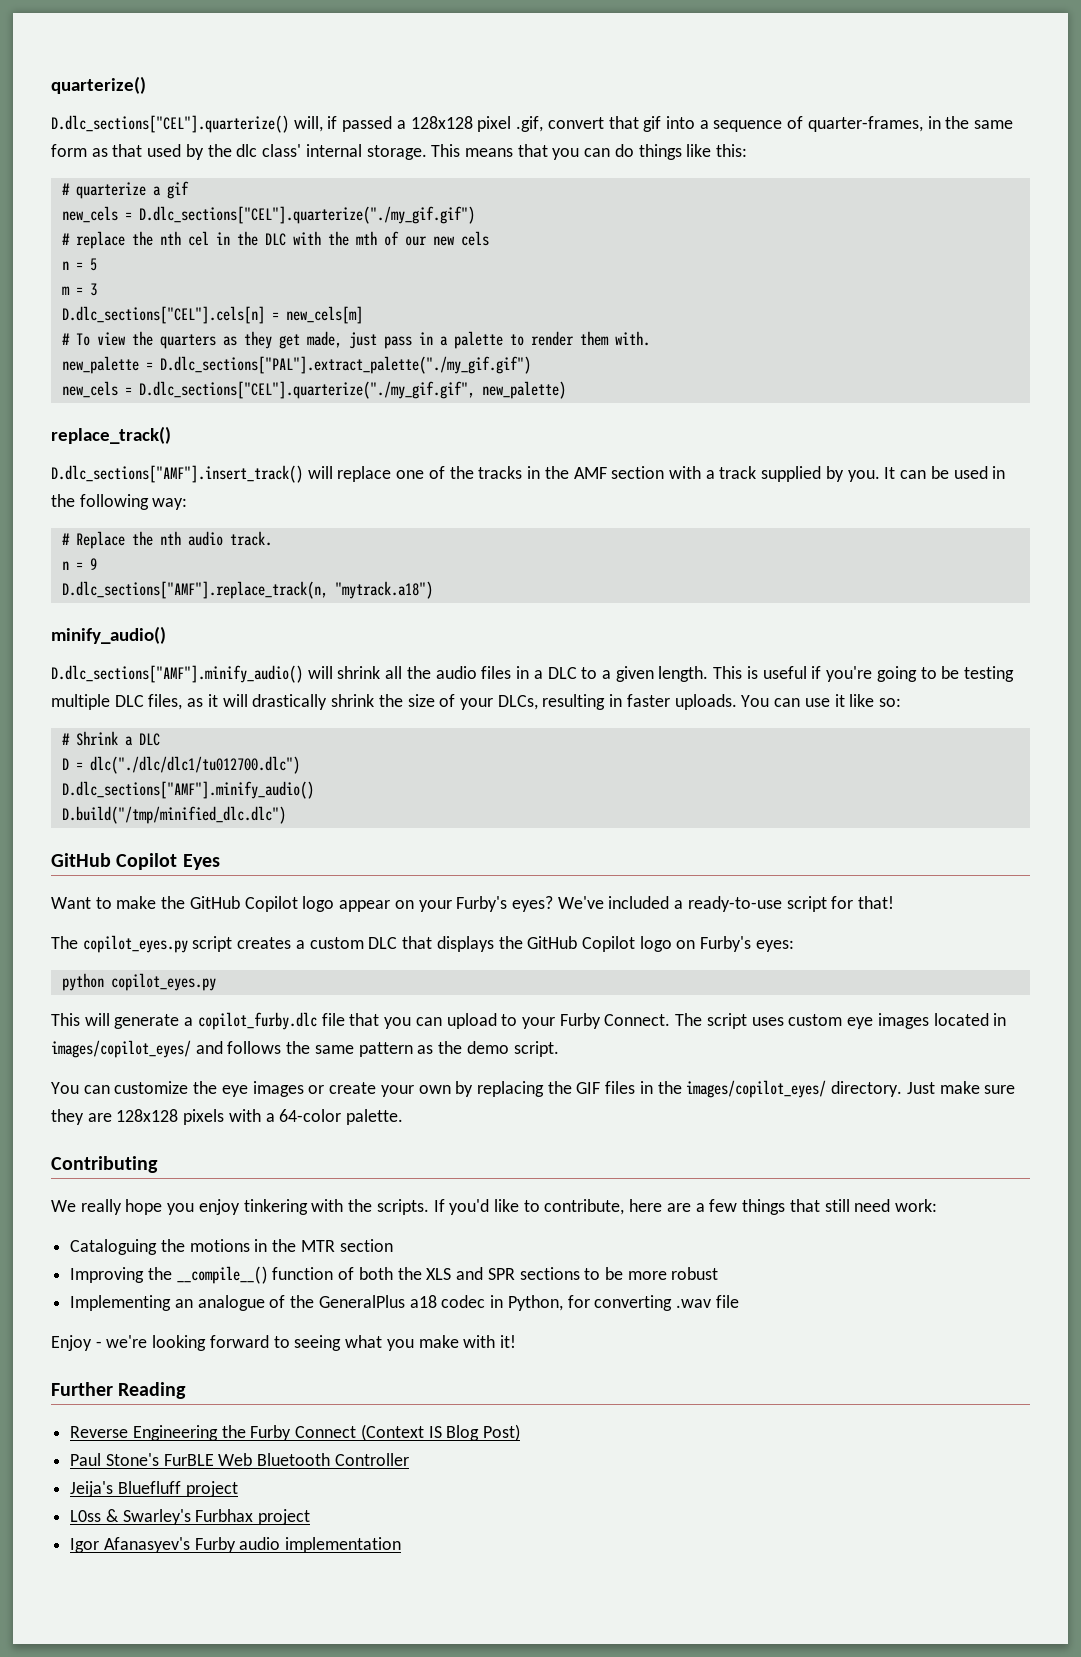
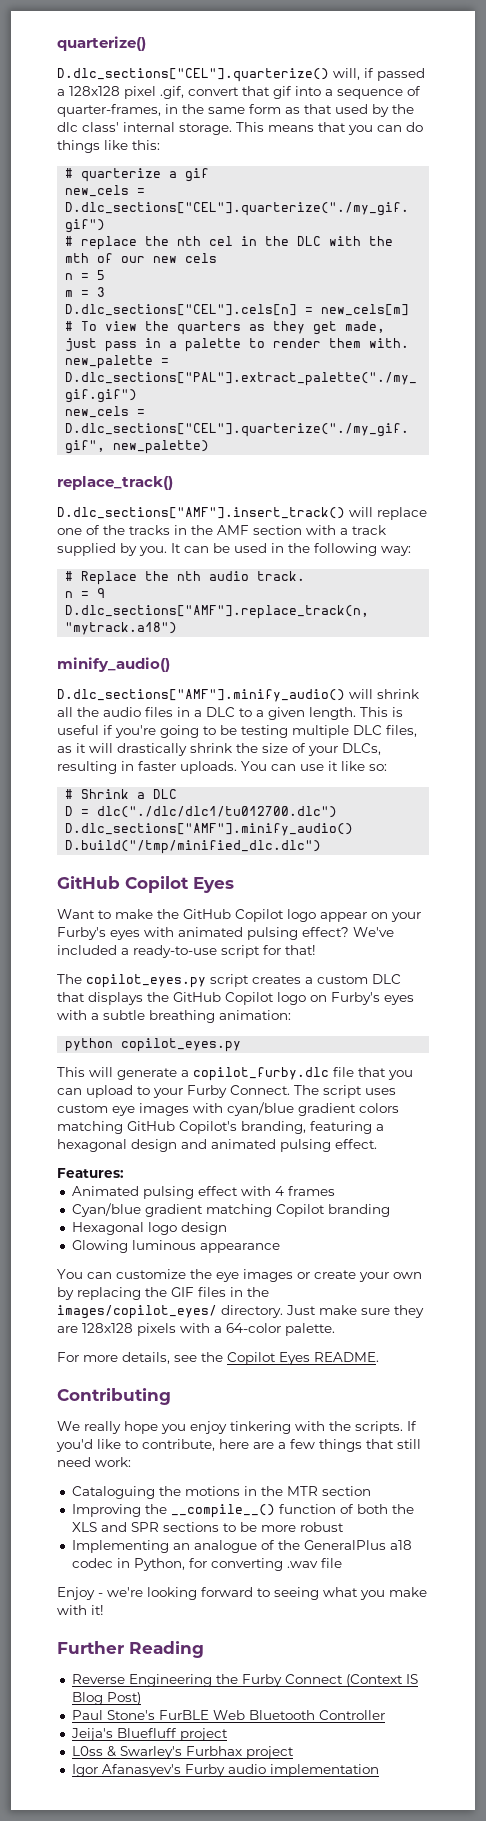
- Want to make the GitHub Copilot logo appear on your Furby's eyes?
+ Want to make the GitHub Copilot logo appear on your Furby's eyes with animated pulsing effect?
- The copilot_eyes.py script creates a custom DLC that displays the GitHub Copilot logo on Furby's eyes:
+ The copilot_eyes.py script creates a custom DLC that displays the GitHub Copilot logo on Furby's eyes with a subtle breathing animation:
- The script uses custom eye images located in images/copilot_eyes/ and follows the same pattern as the demo script.
+ The script uses custom eye images with cyan/blue gradient colors matching GitHub Copilot's branding, featuring a hexagonal design and animated pulsing effect.
+ Features:
+ Animated pulsing effect with 4 frames
+ Cyan/blue gradient matching Copilot branding
+ Hexagonal logo design
+ Glowing luminous appearance
+ For more details, see the Copilot Eyes README.

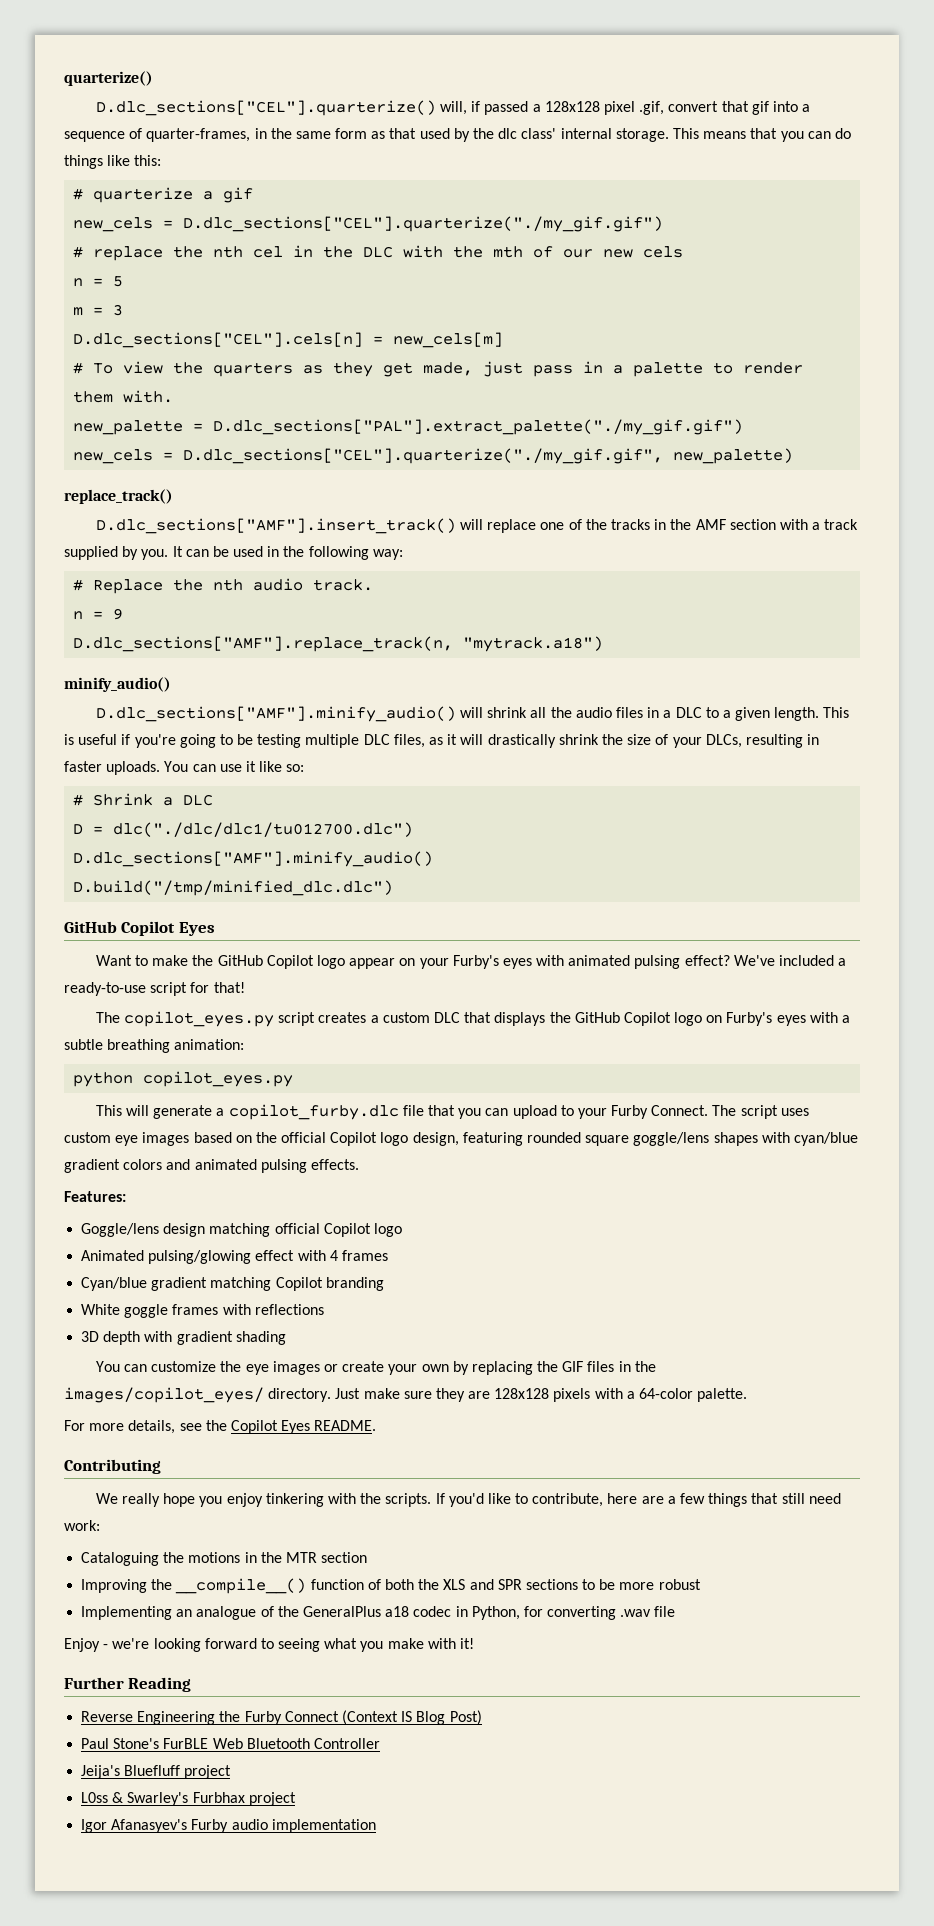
- The script uses custom eye images with cyan/blue gradient colors matching GitHub Copilot's branding, featuring a hexagonal design and animated pulsing effect.
+ The script uses custom eye images based on the official Copilot logo design, featuring rounded square goggle/lens shapes with cyan/blue gradient colors and animated pulsing effects.
+ Goggle/lens design matching official Copilot logo
- Animated pulsing effect with 4 frames
+ Animated pulsing/glowing effect with 4 frames
- Hexagonal logo design
- Glowing luminous appearance
+ White goggle frames with reflections
+ 3D depth with gradient shading

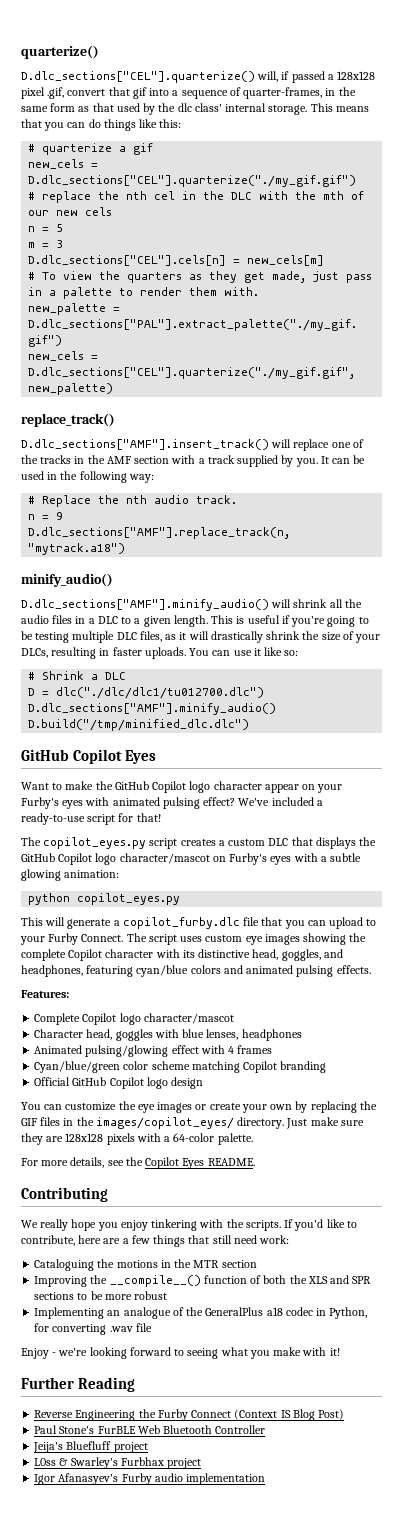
- Want to make the GitHub Copilot logo appear on your Furby's eyes with animated pulsing effect?
+ Want to make the GitHub Copilot logo character appear on your Furby's eyes with animated pulsing effect?
- The copilot_eyes.py script creates a custom DLC that displays the GitHub Copilot logo on Furby's eyes with a subtle breathing animation:
+ The copilot_eyes.py script creates a custom DLC that displays the GitHub Copilot logo character/mascot on Furby's eyes with a subtle glowing animation:
- The script uses custom eye images based on the official Copilot logo design, featuring rounded square goggle/lens shapes with cyan/blue gradient colors and animated pulsing effects.
+ The script uses custom eye images showing the complete Copilot character with its distinctive head, goggles, and headphones, featuring cyan/blue colors and animated pulsing effects.
- Goggle/lens design matching official Copilot logo
+ Complete Copilot logo character/mascot
+ Character head, goggles with blue lenses, headphones
- Cyan/blue gradient matching Copilot branding
+ Cyan/blue/green color scheme matching Copilot branding
- White goggle frames with reflections
- 3D depth with gradient shading
+ Official GitHub Copilot logo design

